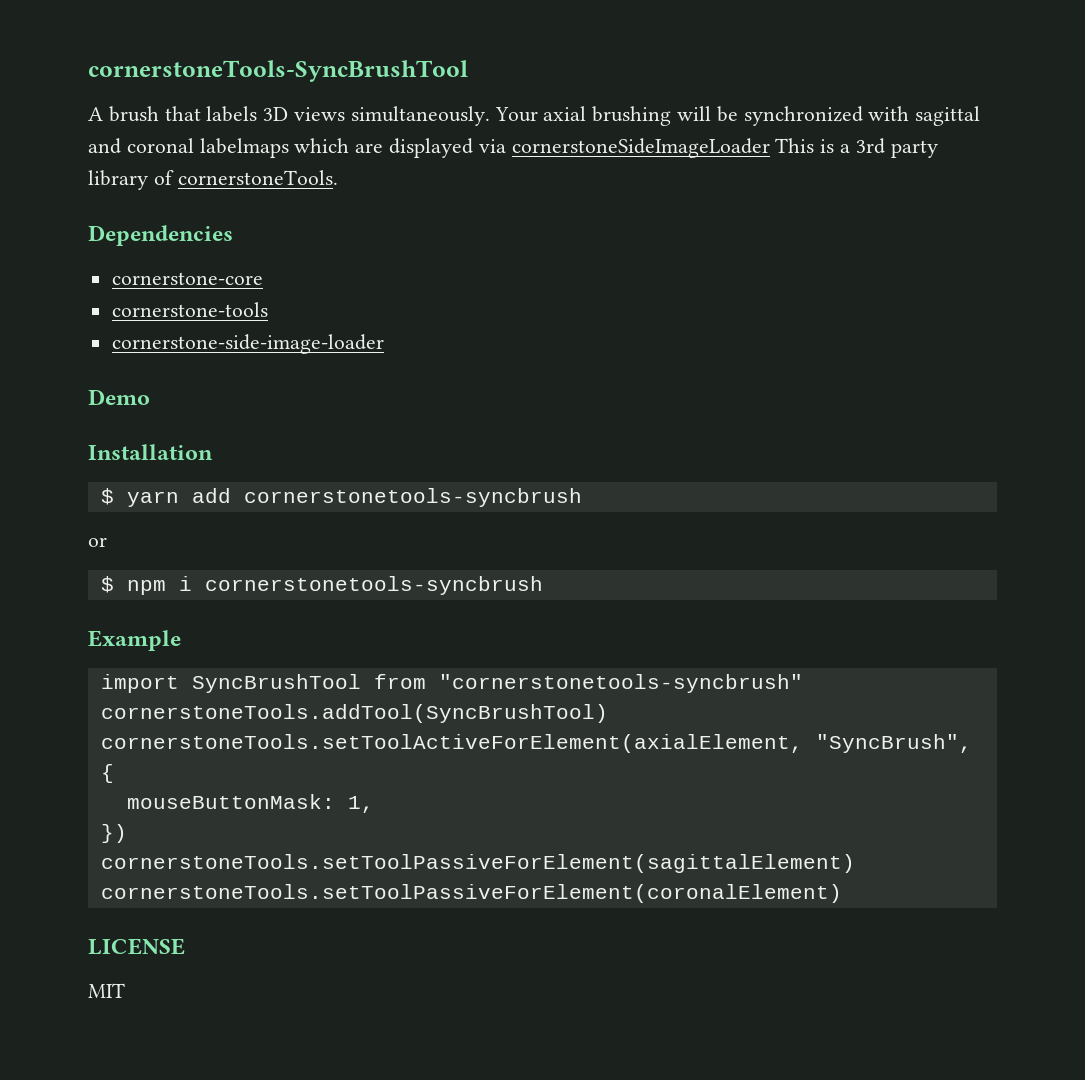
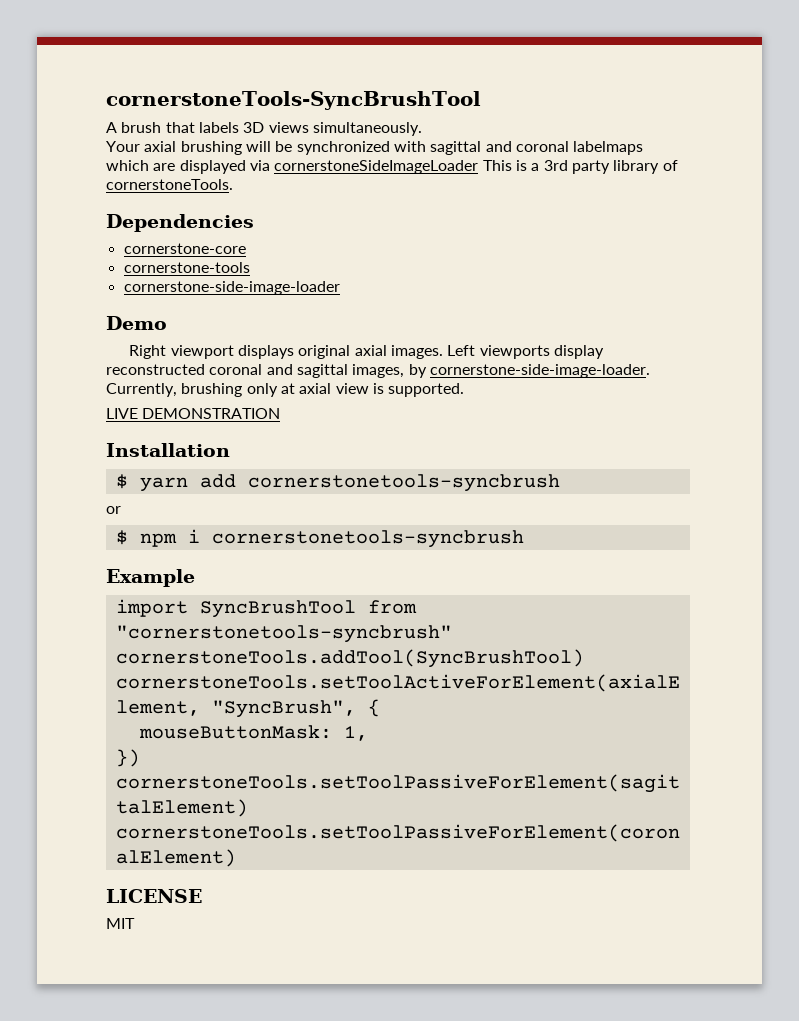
- A brush that labels 3D views simultaneously. Your axial brushing will be synchronized with sagittal and coronal labelmaps which are displayed via cornerstoneSideImageLoader This is a 3rd party library of cornerstoneTools.
+ A brush that labels 3D views simultaneously.
+ Your axial brushing will be synchronized with sagittal and coronal labelmaps which are displayed via cornerstoneSideImageLoader This is a 3rd party library of cornerstoneTools.
+ Right viewport displays original axial images. Left viewports display reconstructed coronal and sagittal images, by cornerstone-side-image-loader. Currently, brushing only at axial view is supported.
+ LIVE DEMONSTRATION

